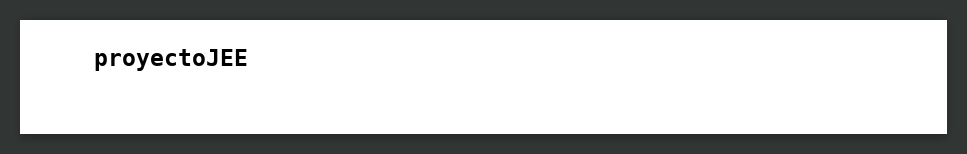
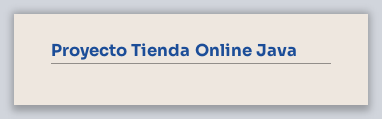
- proyectoJEE
+ Proyecto Tienda Online Java

